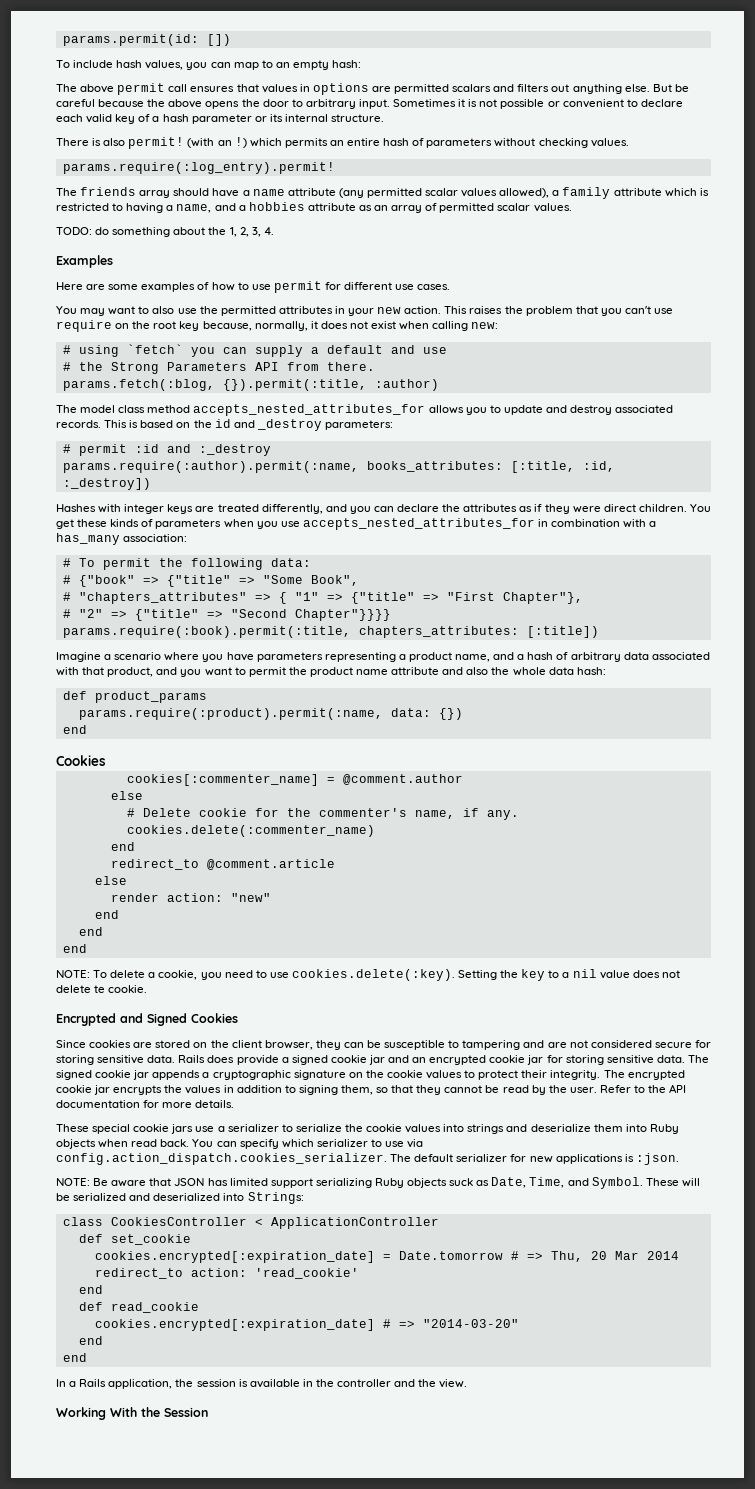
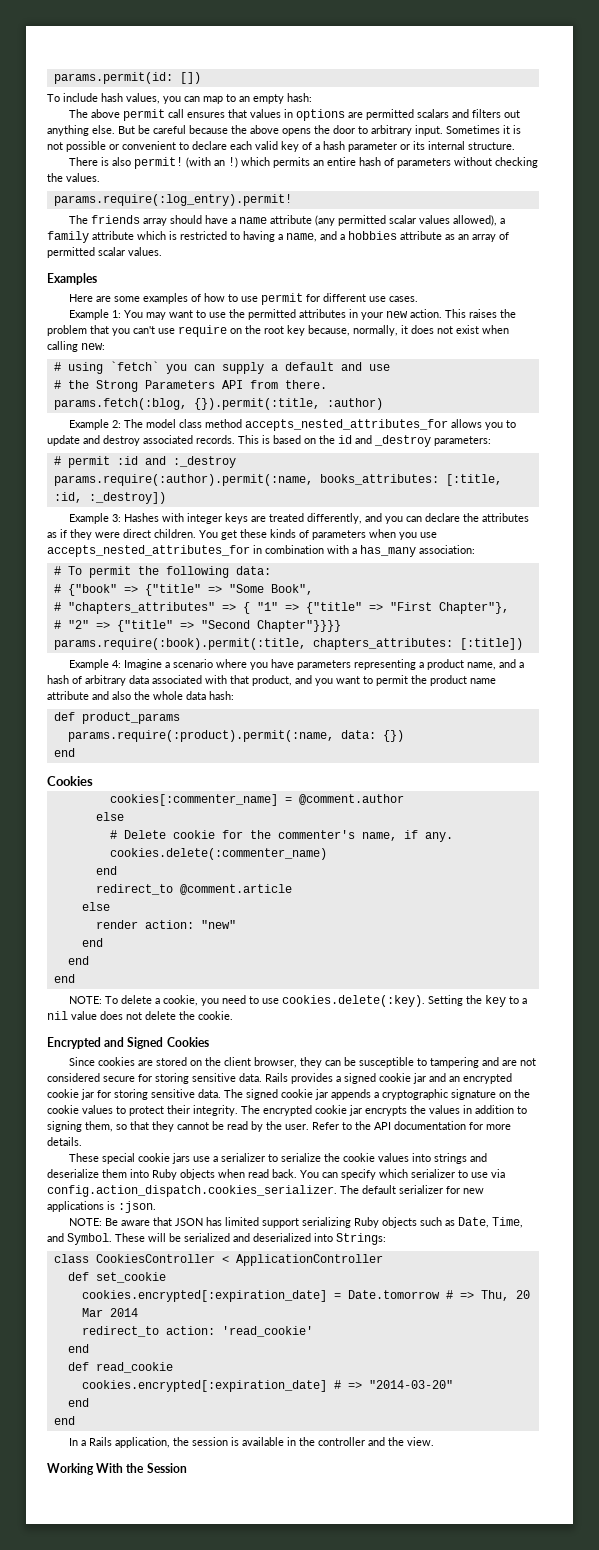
- (with an !) which permits an entire hash of parameters without checking values.
+ (with an !) which permits an entire hash of parameters without checking the values.
- TODO: do something about the 1, 2, 3, 4.
- You may want to also use the permitted attributes in your new action.
+ Example 1: You may want to use the permitted attributes in your new action.
- The model class method accepts_nested_attributes_for allows you to update and destroy associated records.
+ Example 2: The model class method accepts_nested_attributes_for allows you to update and destroy associated records.
- Hashes with integer keys are treated differently, and you can declare the attributes as if they were direct children.
+ Example 3: Hashes with integer keys are treated differently, and you can declare the attributes as if they were direct children.
- Imagine a scenario where you have parameters representing a product name, and a hash of arbitrary data associated with that product, and you want to permit the product name attribute and also the whole data hash:
+ Example 4: Imagine a scenario where you have parameters representing a product name, and a hash of arbitrary data associated with that product, and you want to permit the product name attribute and also the whole data hash:
- NOTE: To delete a cookie, you need to use cookies.delete(:key). Setting the key to a nil value does not delete te cookie.
+ NOTE: To delete a cookie, you need to use cookies.delete(:key). Setting the key to a nil value does not delete the cookie.
- Rails does provide a signed cookie jar and an encrypted cookie jar for storing sensitive data.
+ Rails provides a signed cookie jar and an encrypted cookie jar for storing sensitive data.
- NOTE: Be aware that JSON has limited support serializing Ruby objects suck as Date, Time, and Symbol.
+ NOTE: Be aware that JSON has limited support serializing Ruby objects such as Date, Time, and Symbol.

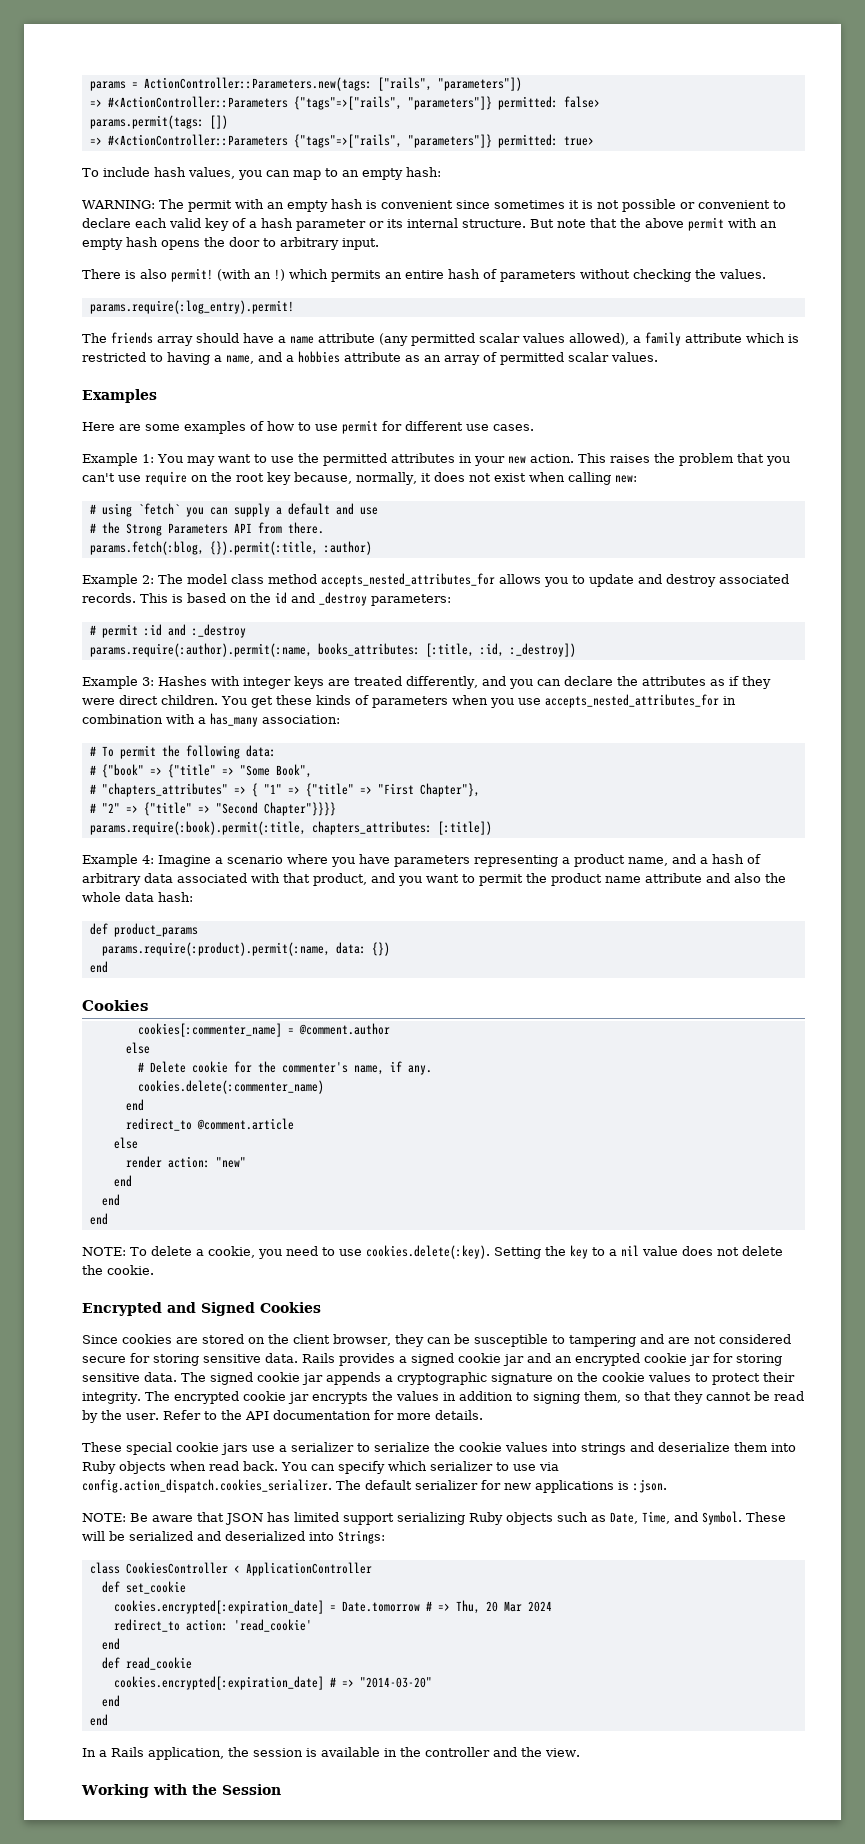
- params.permit(id: [])
+ params = ActionController::Parameters.new(tags: ["rails", "parameters"])
+ => #<ActionController::Parameters {"tags"=>["rails", "parameters"]} permitted: false>
+ params.permit(tags: [])
+ => #<ActionController::Parameters {"tags"=>["rails", "parameters"]} permitted: true>
- The above permit call ensures that values in options are permitted scalars and filters out anything else. But be careful because the above opens the door to arbitrary input. Sometimes it is not possible or convenient to declare each valid key of a hash parameter or its internal structure.
+ WARNING: The permit with an empty hash is convenient since sometimes it is not possible or convenient to declare each valid key of a hash parameter or its internal structure. But note that the above permit with an empty hash opens the door to arbitrary input.
- cookies.encrypted[:expiration_date] = Date.tomorrow # => Thu, 20 Mar 2014
+ cookies.encrypted[:expiration_date] = Date.tomorrow # => Thu, 20 Mar 2024
- Working With the Session
+ Working with the Session

